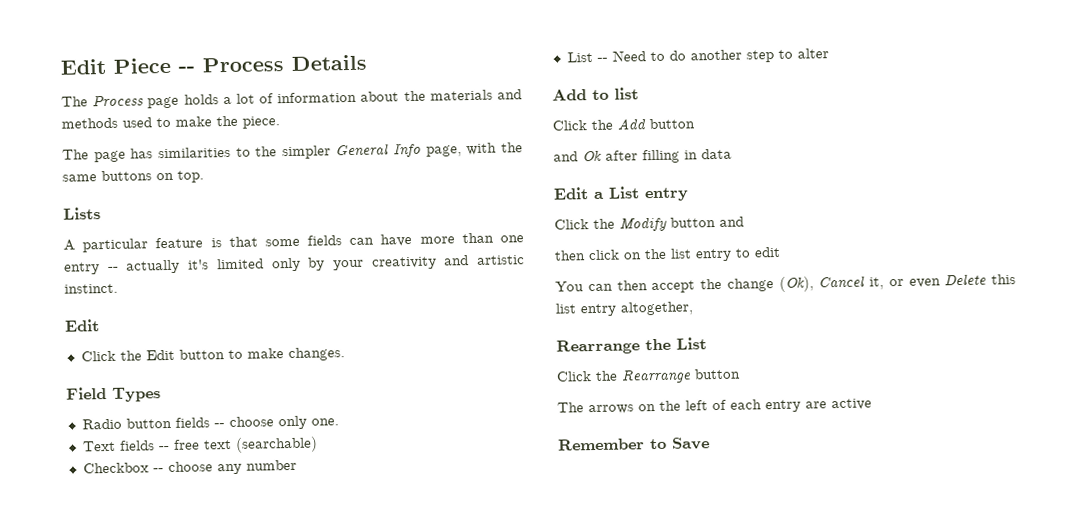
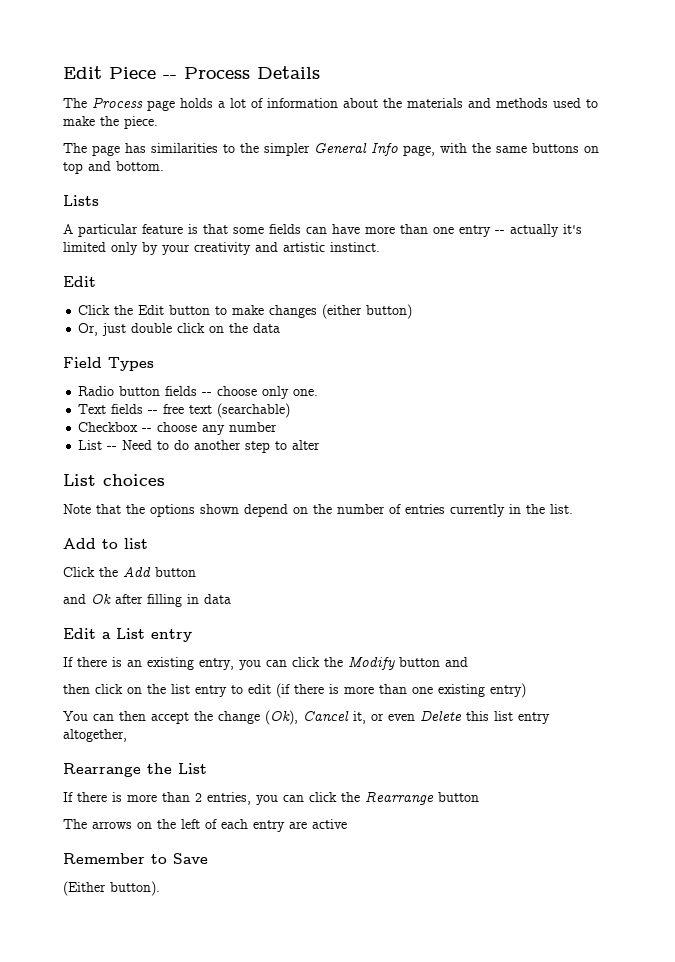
- The page has similarities to the simpler General Info page, with the same buttons on top.
+ The page has similarities to the simpler General Info page, with the same buttons on top and bottom.
- Click the Edit button to make changes.
+ Click the Edit button to make changes (either button)
+ Or, just double click on the data
+ List choices
+ Note that the options shown depend on the number of entries currently in the list.
- Click the Modify button and
+ If there is an existing entry, you can click the Modify button and
- then click on the list entry to edit
+ then click on the list entry to edit (if there is more than one existing entry)
- Click the Rearrange button
+ If there is more than 2 entries, you can click the Rearrange button
+ (Either button).

